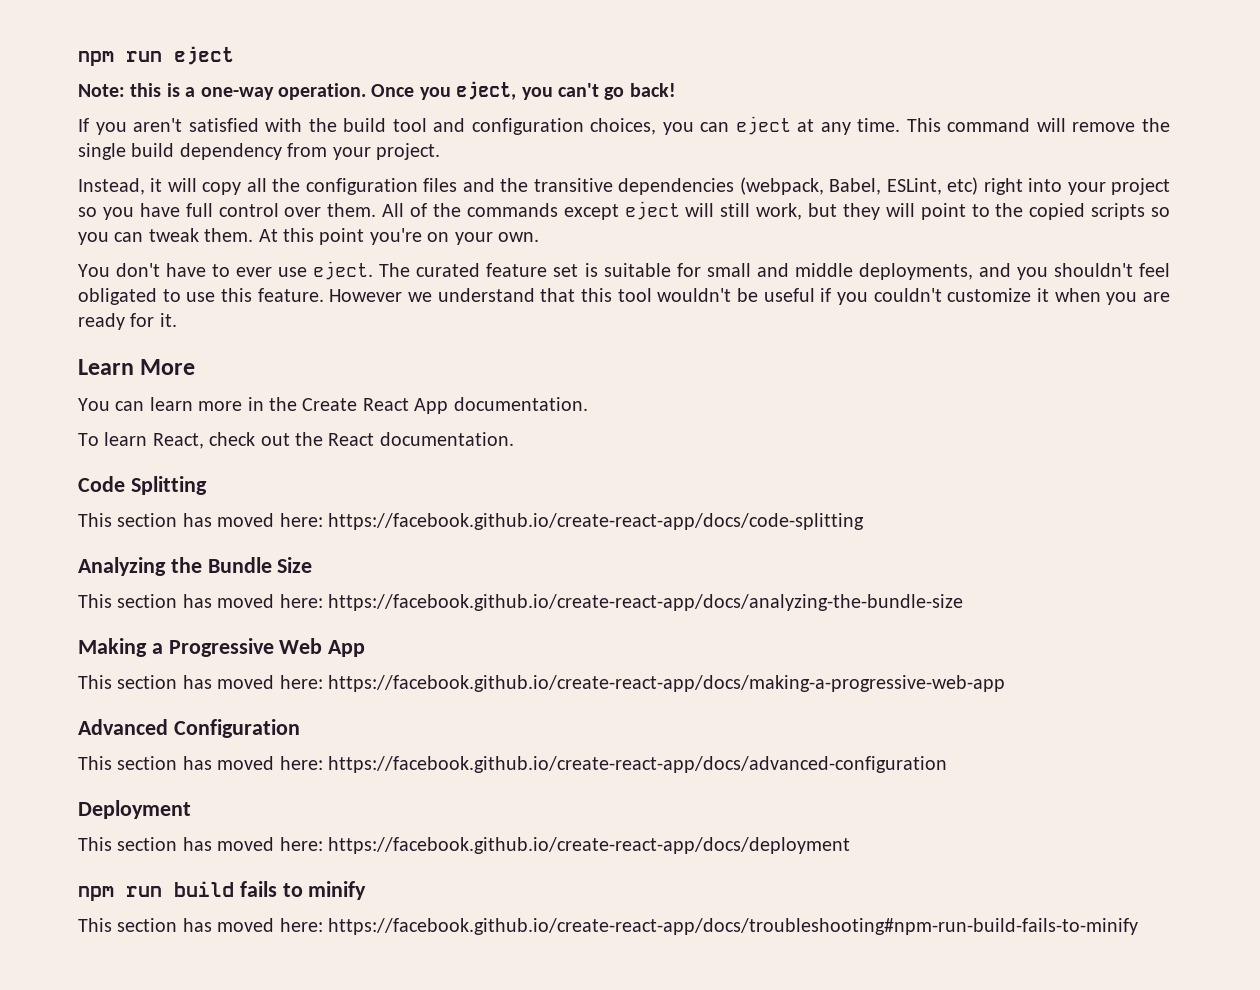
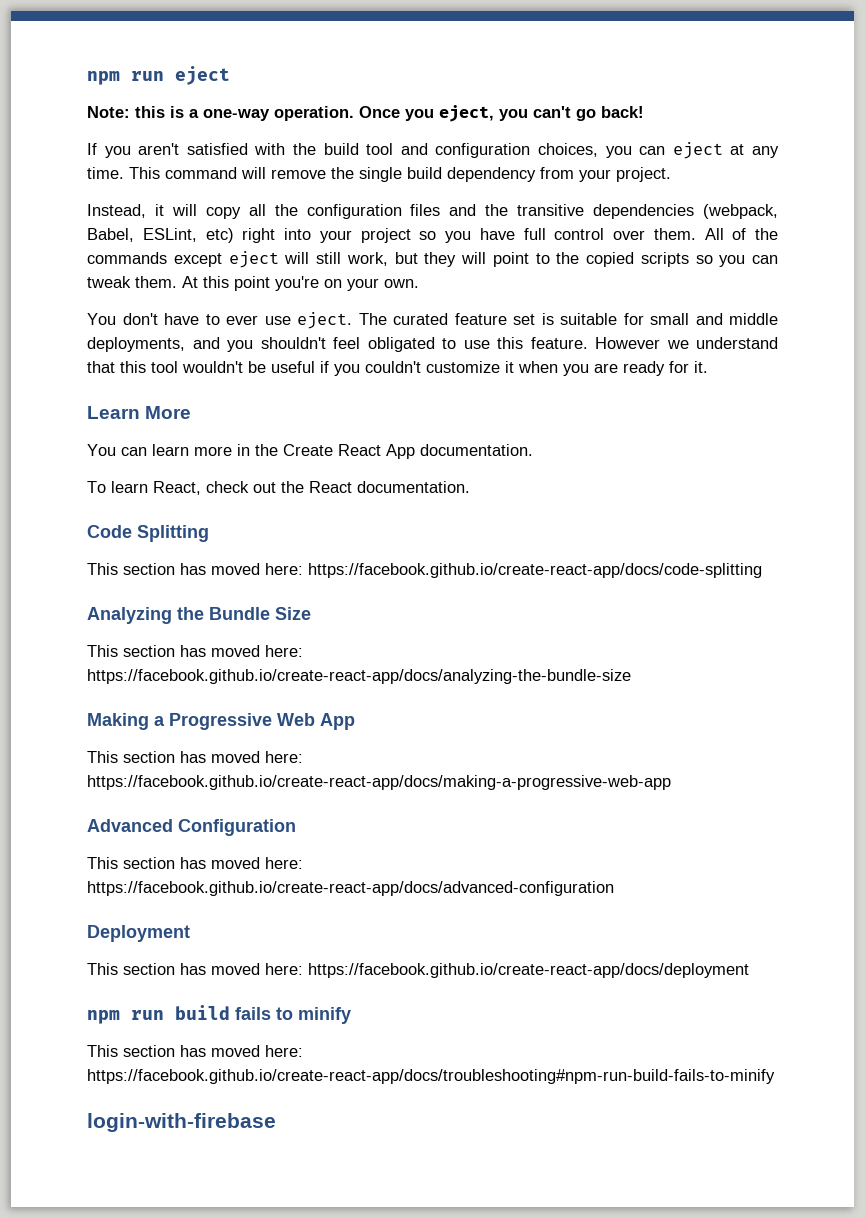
+ login-with-firebase

